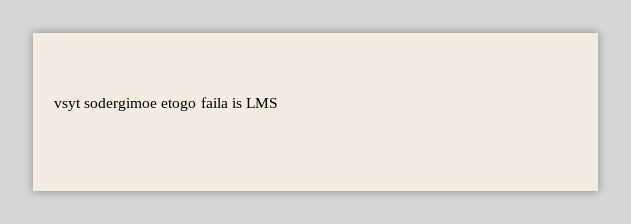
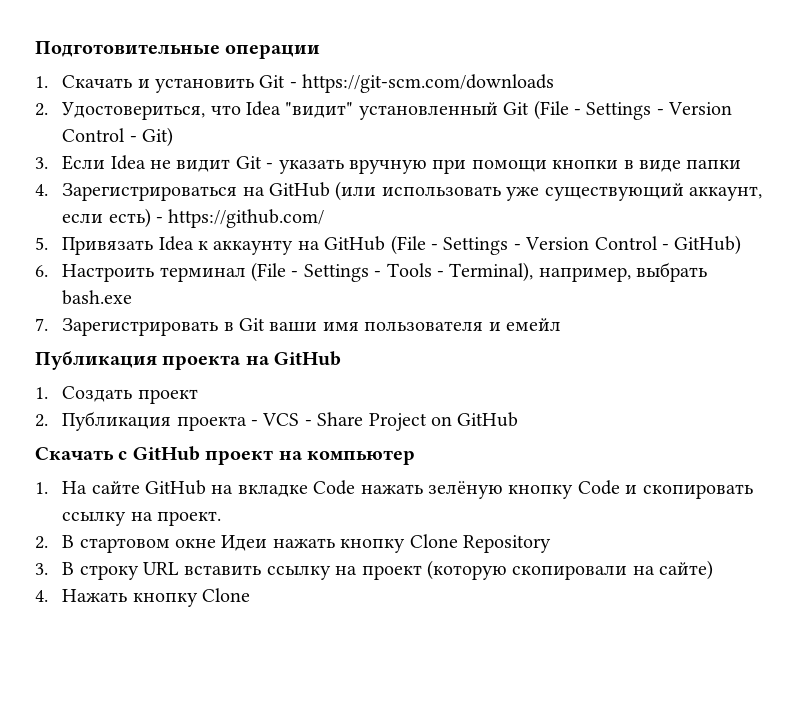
- vsyt sodergimoe etogo faila is LMS
+ Подготовительные операции
+ 1. Скачать и установить Git - https://git-scm.com/downloads
+ 2. Удостовериться, что Idea "видит" установленный Git (File - Settings - Version Control - Git)
+ 3. Если Idea не видит Git - указать вручную при помощи кнопки в виде папки
+ 4. Зарегистрироваться на GitHub (или использовать уже существующий аккаунт, если есть) - https://github.com/
+ 5. Привязать Idea к аккаунту на GitHub (File - Settings - Version Control - GitHub)
+ 6. Настроить терминал (File - Settings - Tools - Terminal), например, выбрать bash.exe
+ 7. Зарегистрировать в Git ваши имя пользователя и емейл
+ Публикация проекта на GitHub
+ 1. Создать проект
+ 2. Публикация проекта - VCS - Share Project on GitHub
+ Скачать с GitHub проект на компьютер
+ 1. На сайте GitHub на вкладке Code нажать зелёную кнопку Code и скопировать ссылку на проект.
+ 2. В стартовом окне Идеи нажать кнопку Clone Repository
+ 3. В строку URL вставить ссылку на проект (которую скопировали на сайте)
+ 4. Нажать кнопку Clone

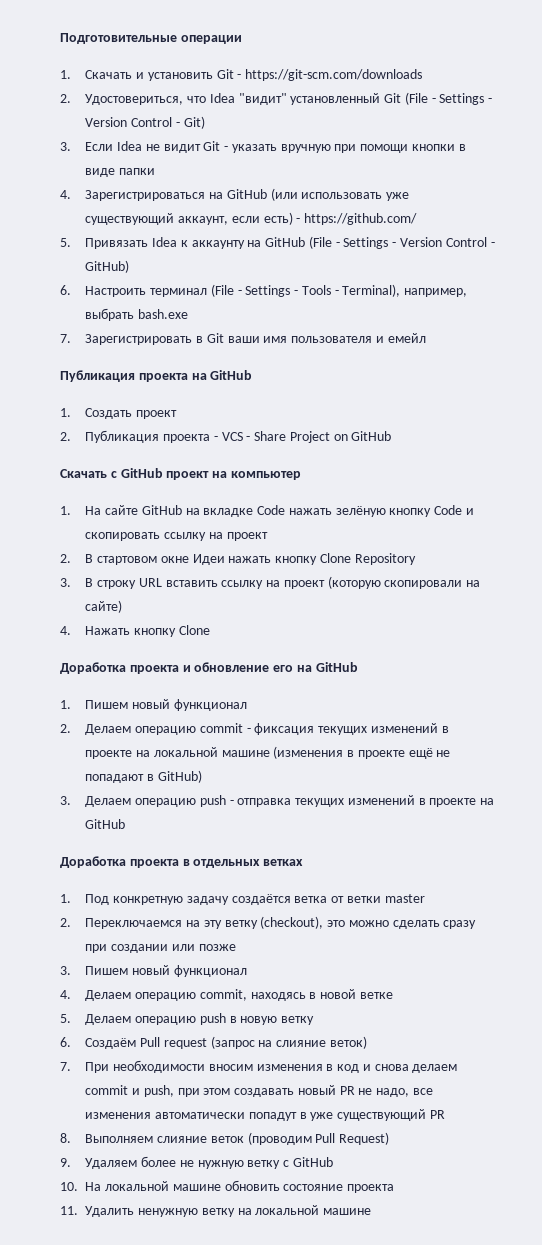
- 1. На сайте GitHub на вкладке Code нажать зелёную кнопку Code и скопировать ссылку на проект.
+ 1. На сайте GitHub на вкладке Code нажать зелёную кнопку Code и скопировать ссылку на проект
+ Доработка проекта и обновление его на GitHub
+ 1. Пишем новый функционал
+ 2. Делаем операцию commit - фиксация текущих изменений в проекте на локальной машине (изменения в проекте ещё не попадают в GitHub)
+ 3. Делаем операцию push - отправка текущих изменений в проекте на GitHub
+ Доработка проекта в отдельных ветках
+ 1. Под конкретную задачу создаётся ветка от ветки master
+ 2. Переключаемся на эту ветку (checkout), это можно сделать сразу при создании или позже
+ 3. Пишем новый функционал
+ 4. Делаем операцию commit, находясь в новой ветке
+ 5. Делаем операцию push в новую ветку
+ 6. Создаём Pull request (запрос на слияние веток)
+ 7. При необходимости вносим изменения в код и снова делаем commit и push, при этом создавать новый PR не надо, все изменения автоматически попадут в уже существующий PR
+ 8. Выполняем слияние веток (проводим Pull Request)
+ 9. Удаляем более не нужную ветку с GitHub
+ 10. На локальной машине обновить состояние проекта
+ 11. Удалить ненужную ветку на локальной машине

